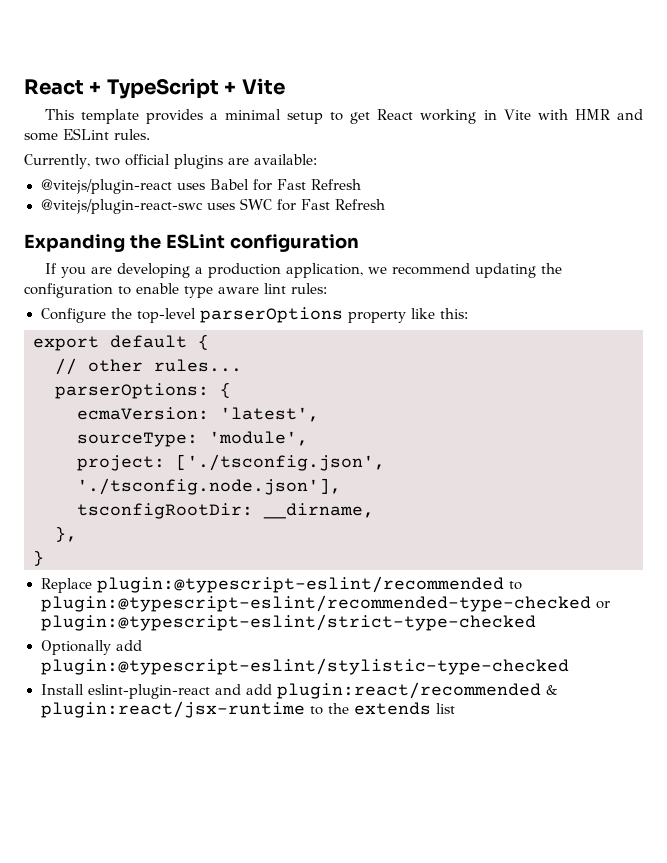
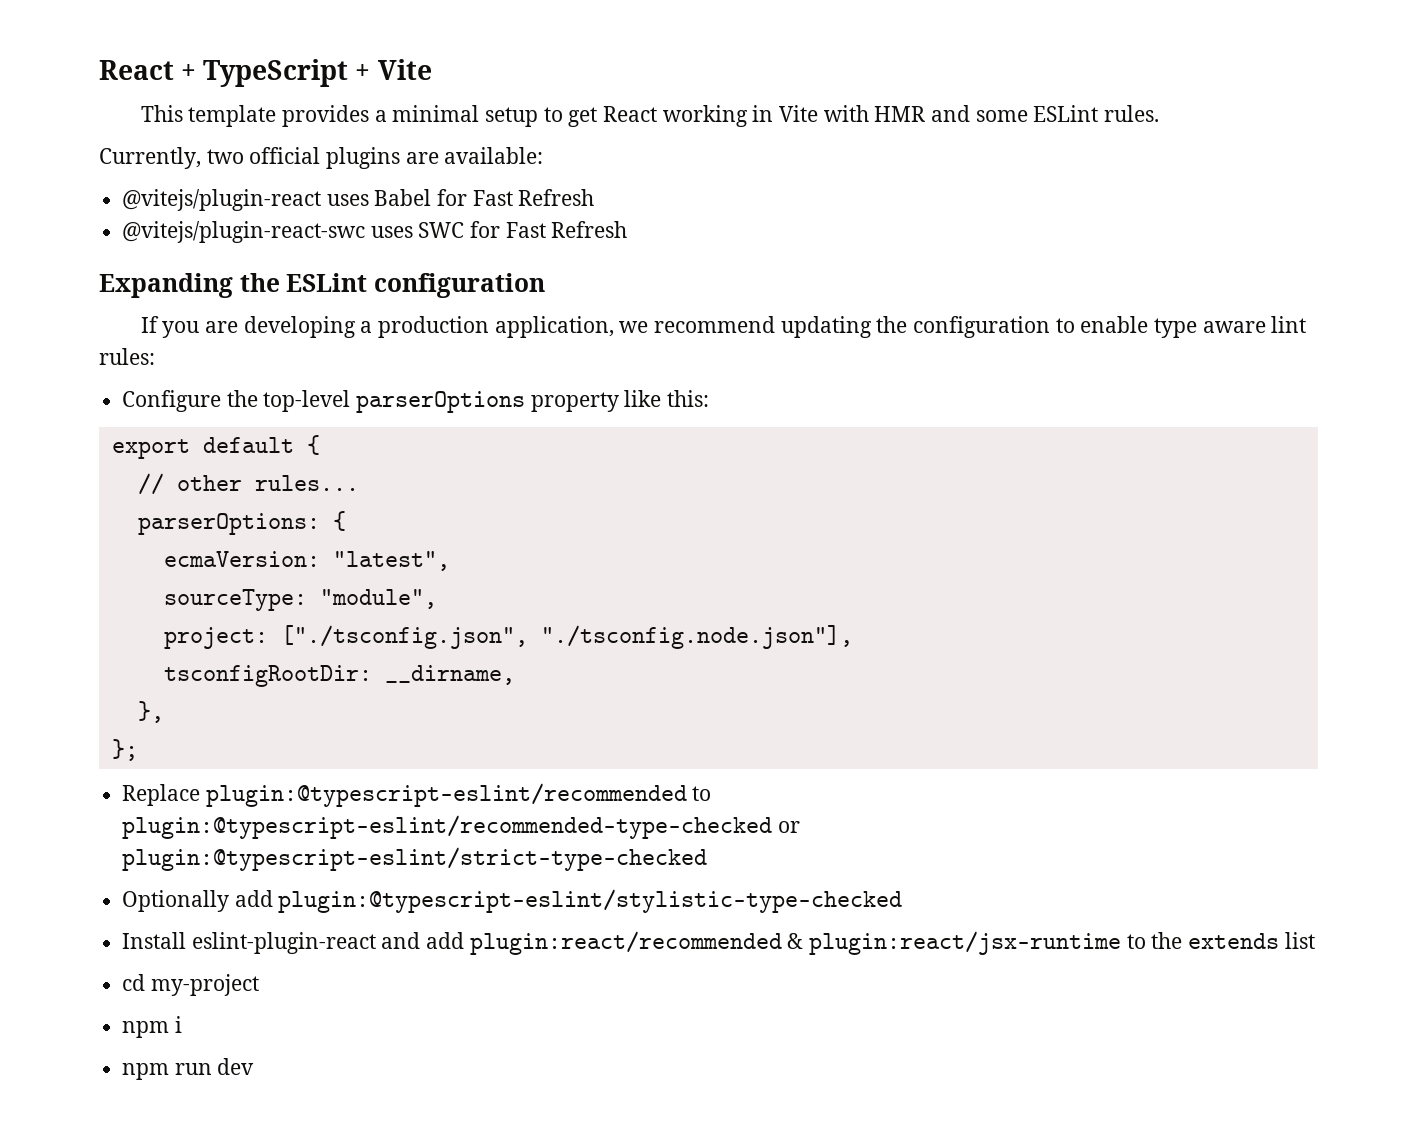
- ecmaVersion: 'latest',
+ ecmaVersion: "latest",
- sourceType: 'module',
+ sourceType: "module",
- project: ['./tsconfig.json', './tsconfig.node.json'],
+ project: ["./tsconfig.json", "./tsconfig.node.json"],
- }
+ };
+ cd my-project
+ npm i
+ npm run dev

